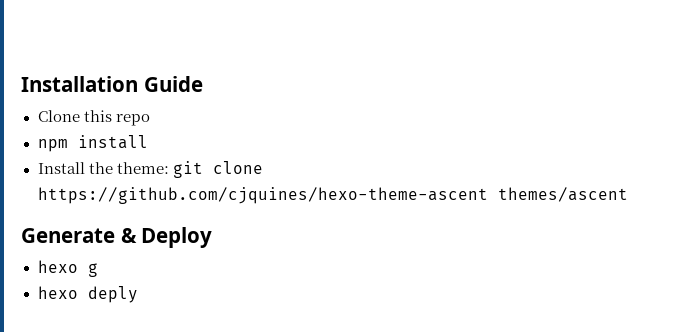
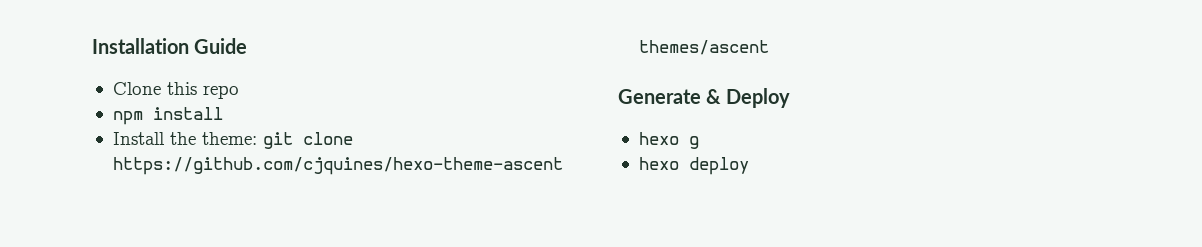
- hexo deply
+ hexo deploy

